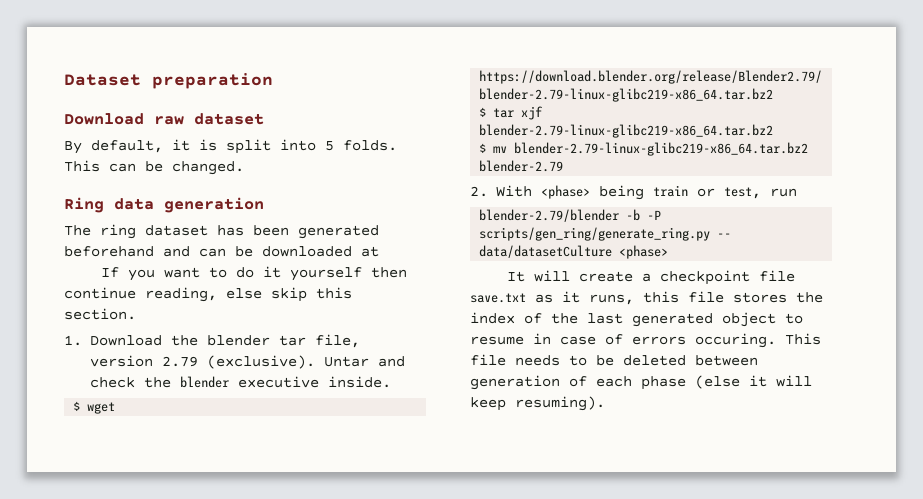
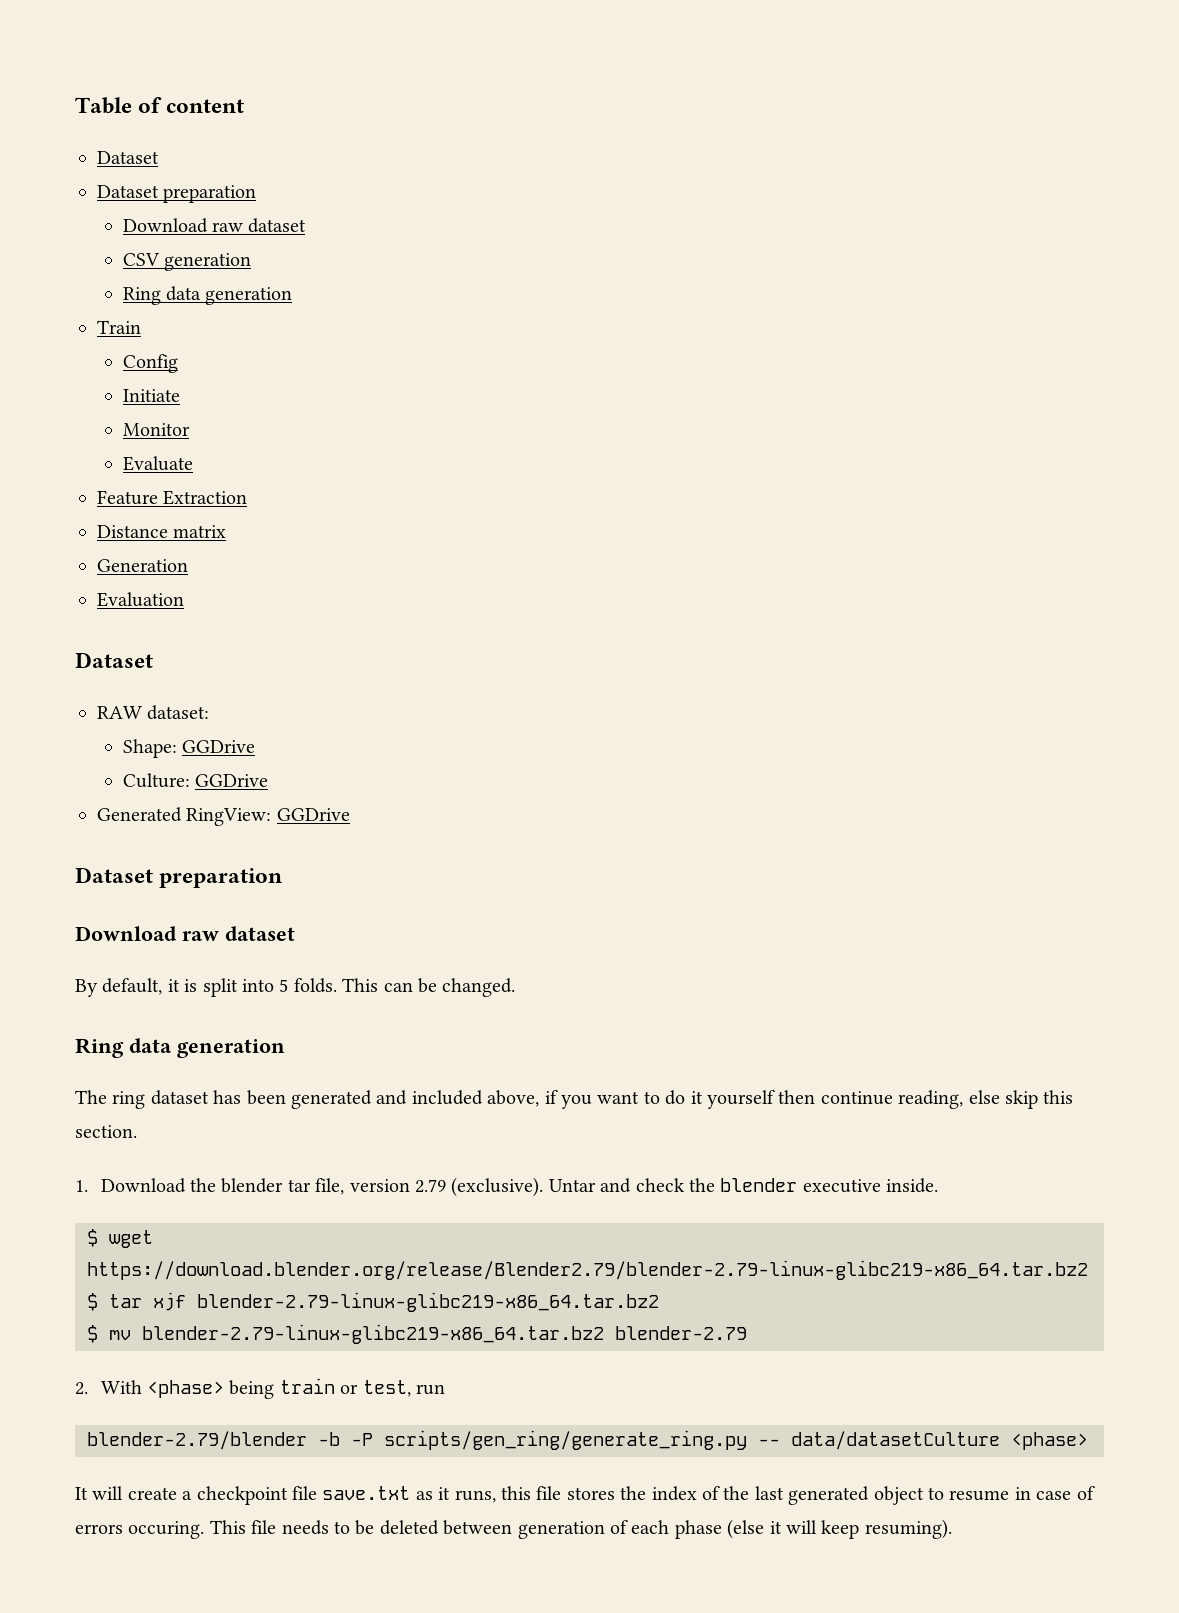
+ Table of content
+ Dataset
+ Dataset preparation
+ Download raw dataset
+ CSV generation
+ Ring data generation
+ Train
+ Config
+ Initiate
+ Monitor
+ Evaluate
+ Feature Extraction
+ Distance matrix
+ Generation
+ Evaluation
+ Dataset
+ RAW dataset:
+ Shape: GGDrive
+ Culture: GGDrive
+ Generated RingView: GGDrive
- The ring dataset has been generated beforehand and can be downloaded at
- If you want to do it yourself then continue reading, else skip this section.
+ The ring dataset has been generated and included above, if you want to do it yourself then continue reading, else skip this section.

